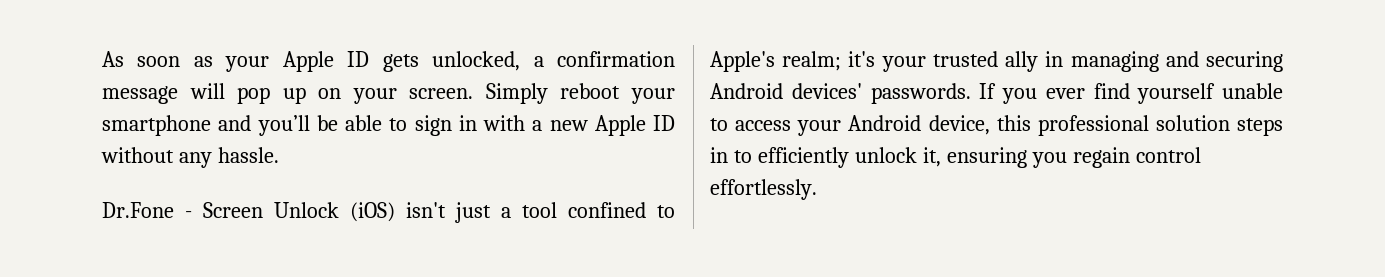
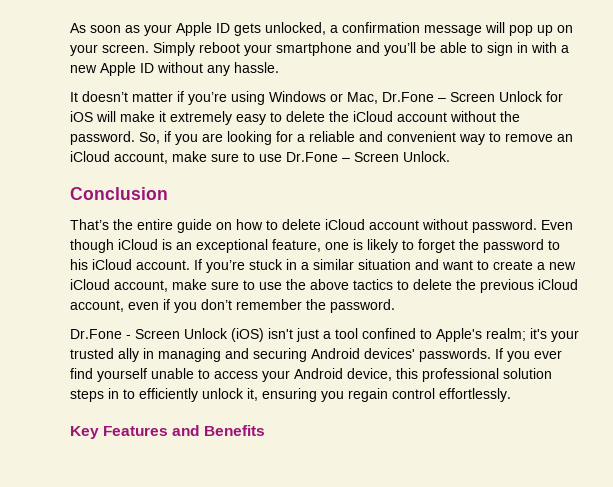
+ It doesn’t matter if you’re using Windows or Mac, Dr.Fone – Screen Unlock for iOS will make it extremely easy to delete the iCloud account without the password. So, if you are looking for a reliable and convenient way to remove an iCloud account, make sure to use Dr.Fone – Screen Unlock.
+ Conclusion
+ That’s the entire guide on how to delete iCloud account without password. Even though iCloud is an exceptional feature, one is likely to forget the password to his iCloud account. If you’re stuck in a similar situation and want to create a new iCloud account, make sure to use the above tactics to delete the previous iCloud account, even if you don’t remember the password.
+ Key Features and Benefits

